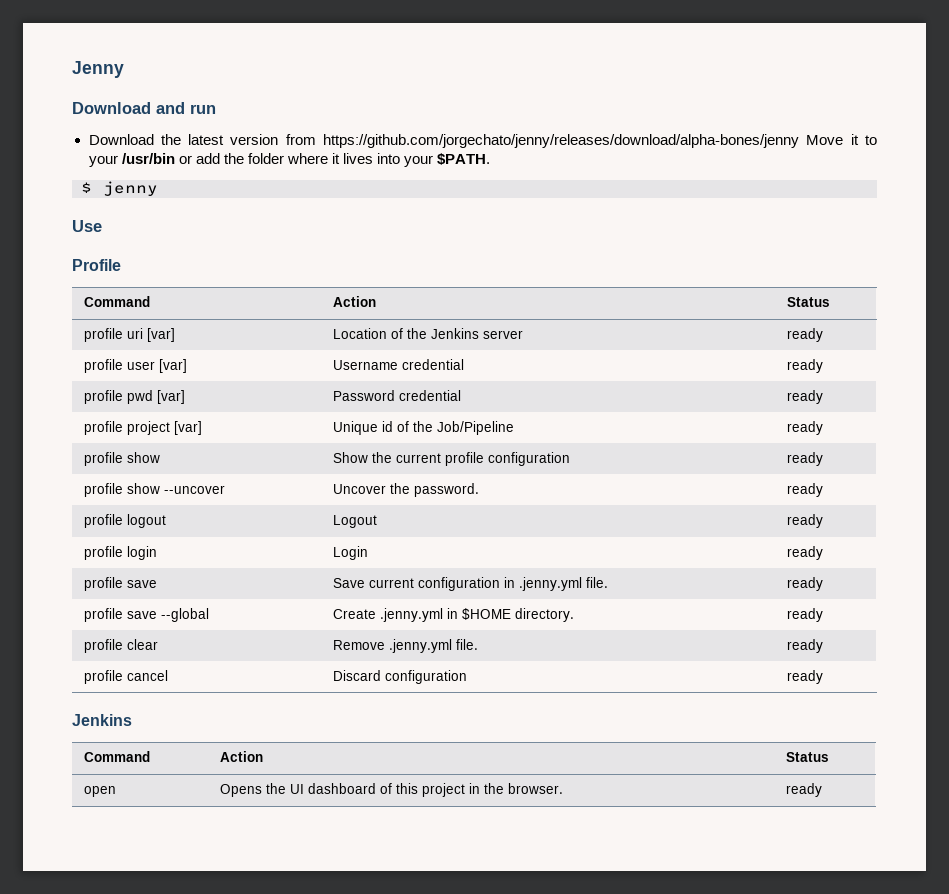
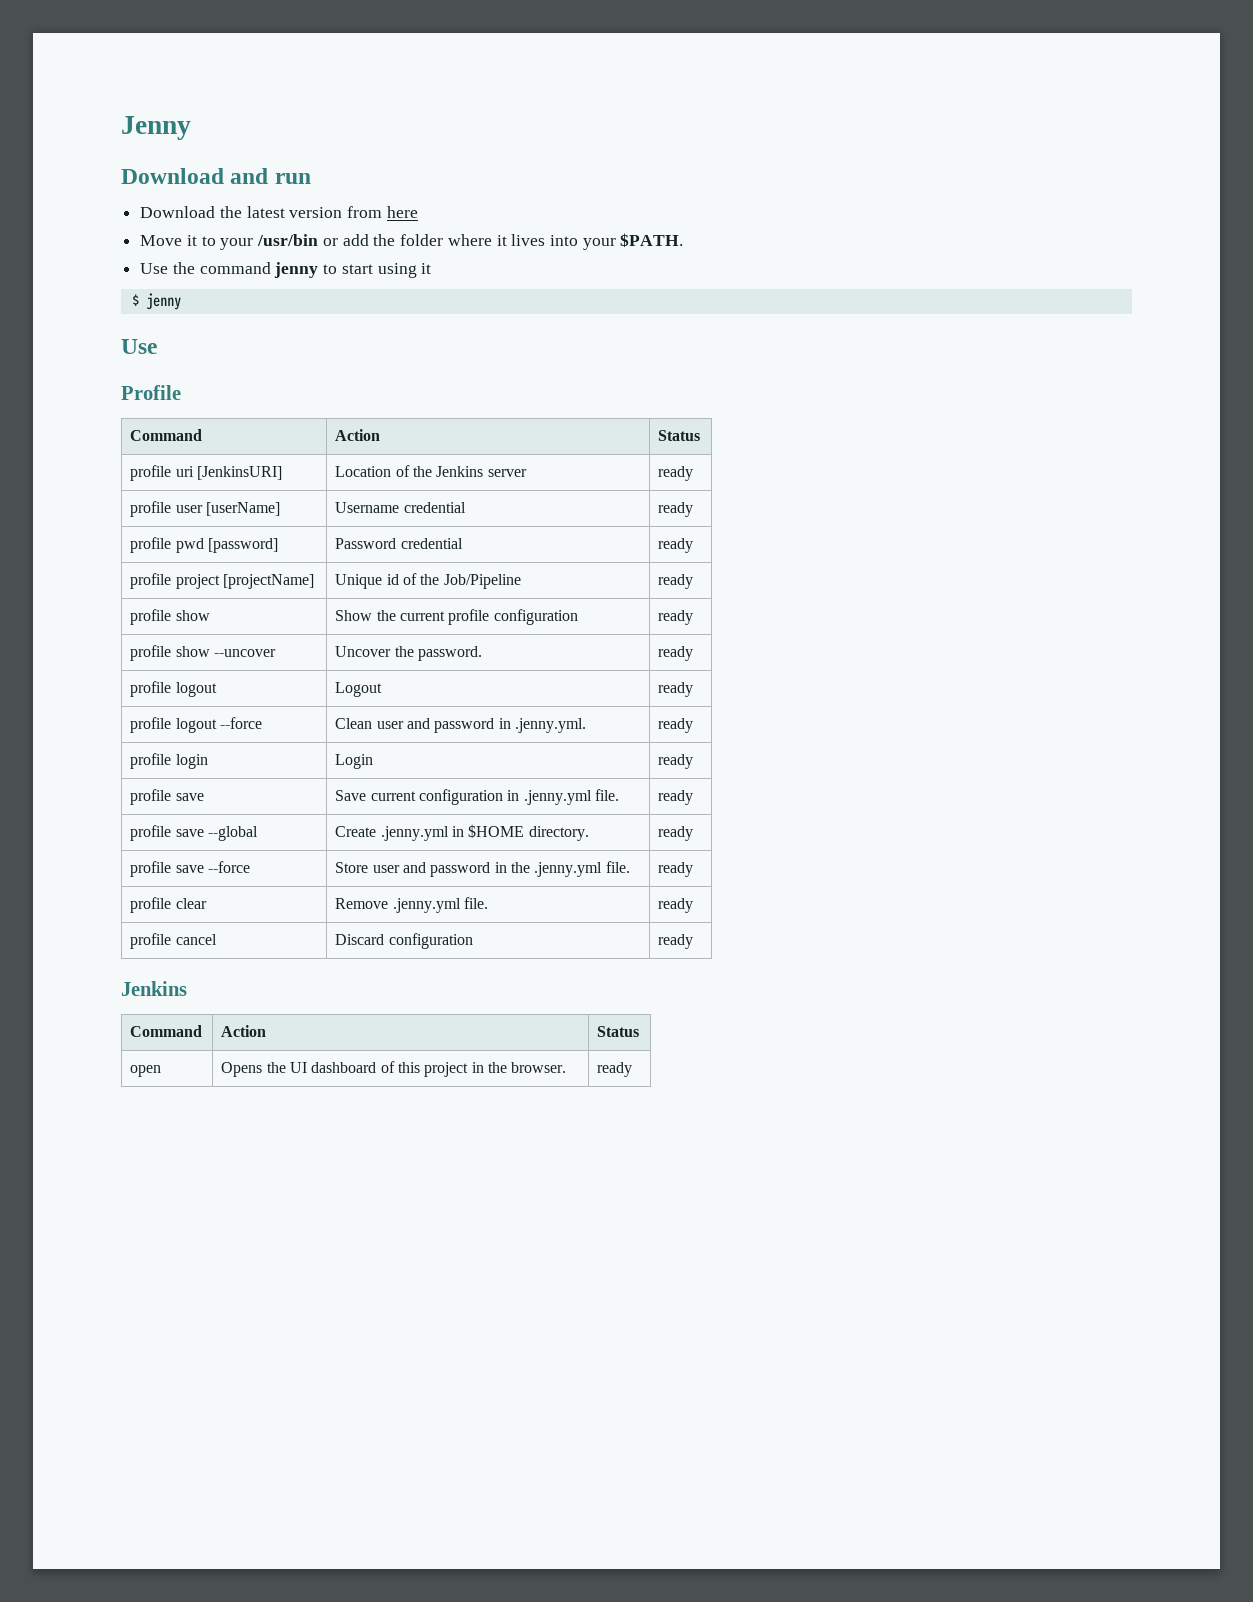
- Download the latest version from https://github.com/jorgechato/jenny/releases/download/alpha-bones/jenny Move it to your /usr/bin or add the folder where it lives into your $PATH.
+ Download the latest version from here
+ Move it to your /usr/bin or add the folder where it lives into your $PATH.
+ Use the command jenny to start using it
- profile uri [var] | Location of the Jenkins server | ready
+ profile uri [JenkinsURI] | Location of the Jenkins server | ready
- profile user [var] | Username credential | ready
+ profile user [userName] | Username credential | ready
- profile pwd [var] | Password credential | ready
+ profile pwd [password] | Password credential | ready
- profile project [var] | Unique id of the Job/Pipeline | ready
+ profile project [projectName] | Unique id of the Job/Pipeline | ready
+ profile logout --force | Clean user and password in .jenny.yml. | ready
+ profile save --force | Store user and password in the .jenny.yml file. | ready

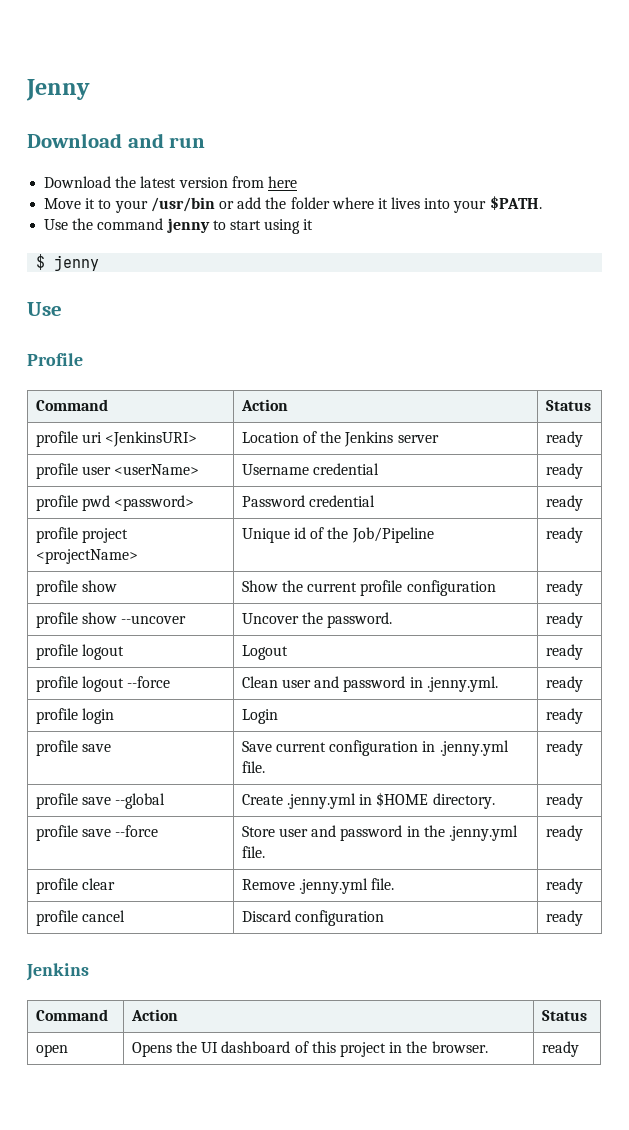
- profile uri [JenkinsURI] | Location of the Jenkins server | ready
+ profile uri <JenkinsURI> | Location of the Jenkins server | ready
- profile user [userName] | Username credential | ready
+ profile user <userName> | Username credential | ready
- profile pwd [password] | Password credential | ready
+ profile pwd <password> | Password credential | ready
- profile project [projectName] | Unique id of the Job/Pipeline | ready
+ profile project <projectName> | Unique id of the Job/Pipeline | ready

